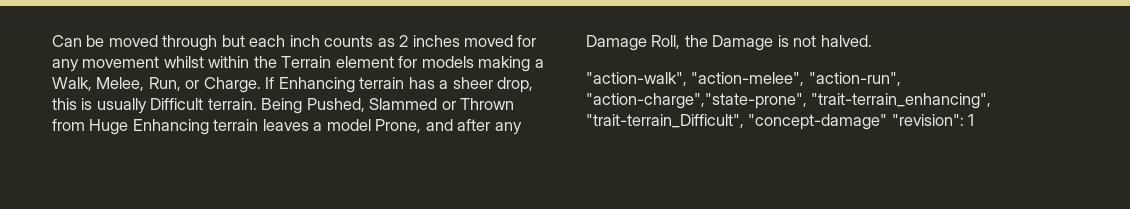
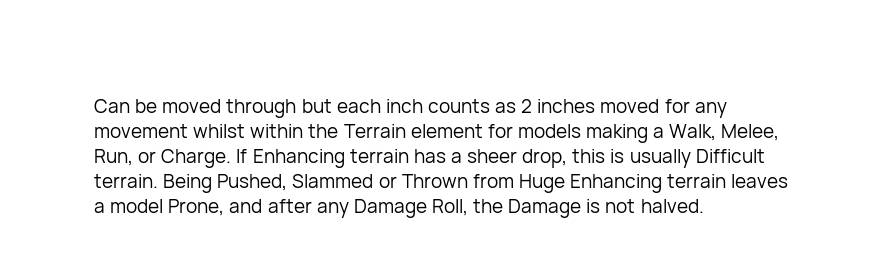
- "action-walk", "action-melee", "action-run", "action-charge","state-prone", "trait-terrain_enhancing", "trait-terrain_Difficult", "concept-damage" "revision": 1

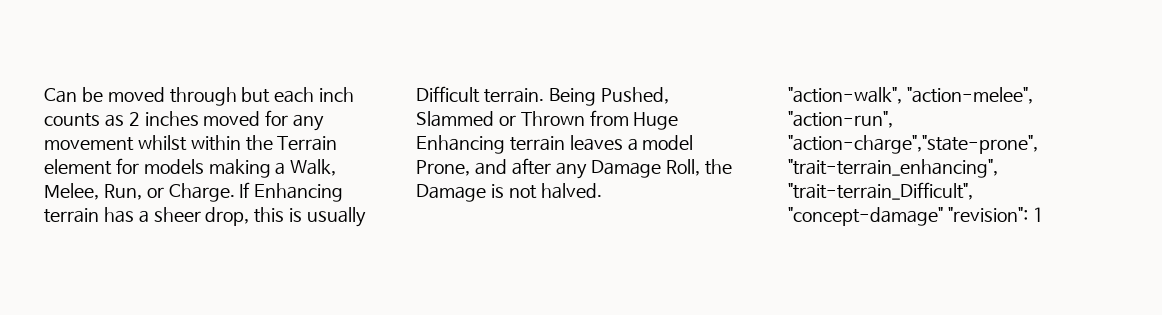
+ "action-walk", "action-melee", "action-run", "action-charge","state-prone", "trait-terrain_enhancing", "trait-terrain_Difficult", "concept-damage" "revision": 1

